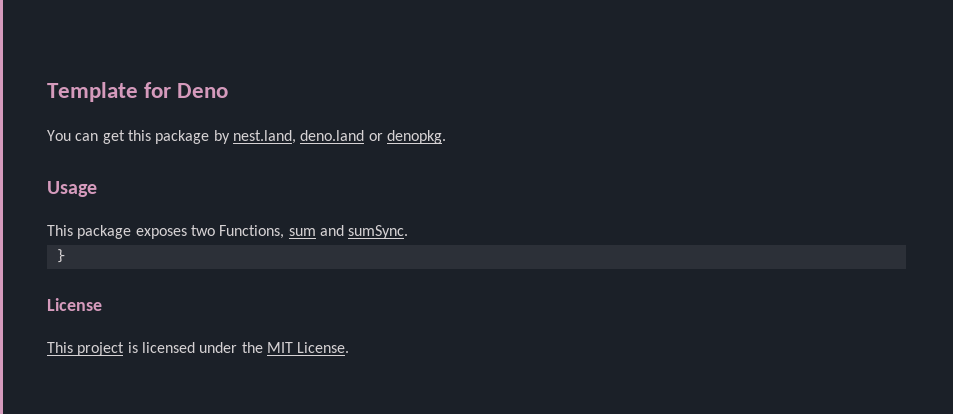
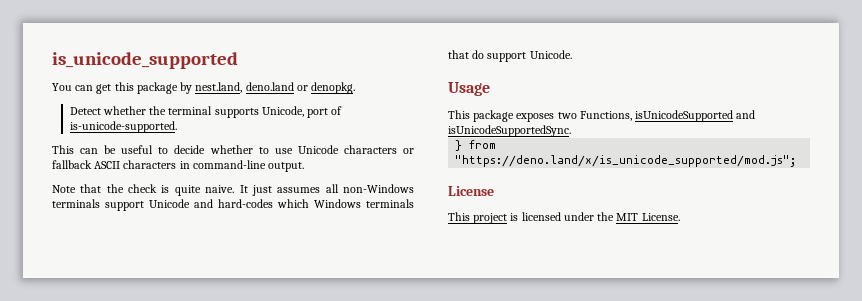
- Template for Deno
+ is_unicode_supported
+ Detect whether the terminal supports Unicode, port of is-unicode-supported.
+ This can be useful to decide whether to use Unicode characters or fallback ASCII characters in command-line output.
+ Note that the check is quite naive. It just assumes all non-Windows terminals support Unicode and hard-codes which Windows terminals that do support Unicode.
- This package exposes two Functions, sum and sumSync.
+ This package exposes two Functions, isUnicodeSupported and isUnicodeSupportedSync.
- }
+ } from "https://deno.land/x/is_unicode_supported/mod.js";

